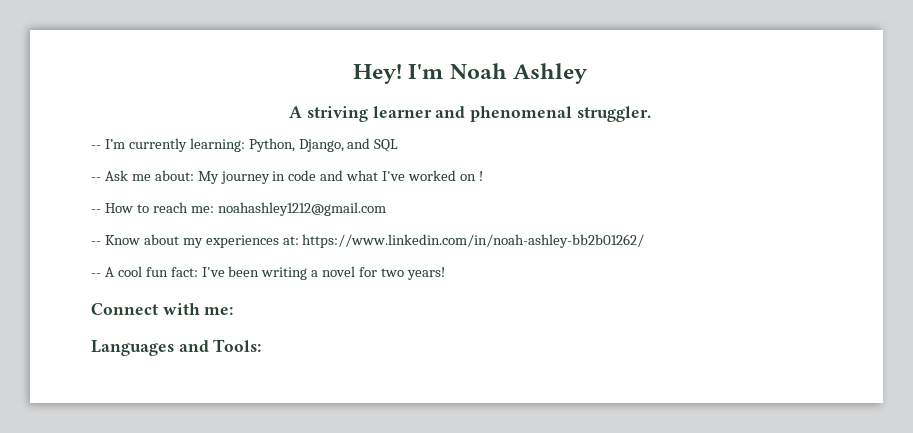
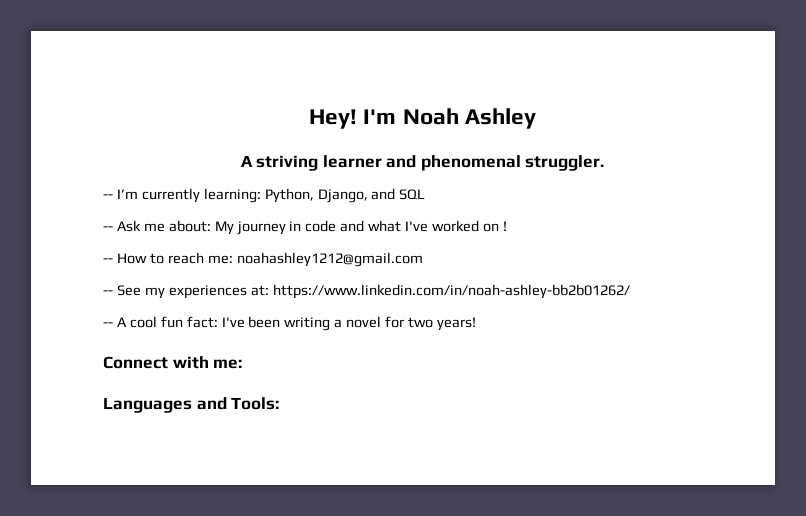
- -- Know about my experiences at: https://www.linkedin.com/in/noah-ashley-bb2b01262/
+ -- See my experiences at: https://www.linkedin.com/in/noah-ashley-bb2b01262/

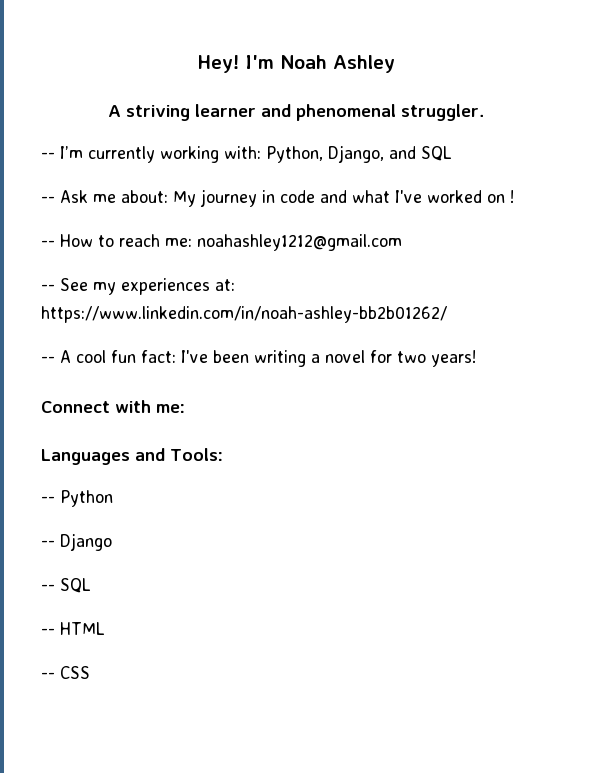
- -- I’m currently learning: Python, Django, and SQL
+ -- I’m currently working with: Python, Django, and SQL
+ -- Python
+ -- Django
+ -- SQL
+ -- HTML
+ -- CSS

